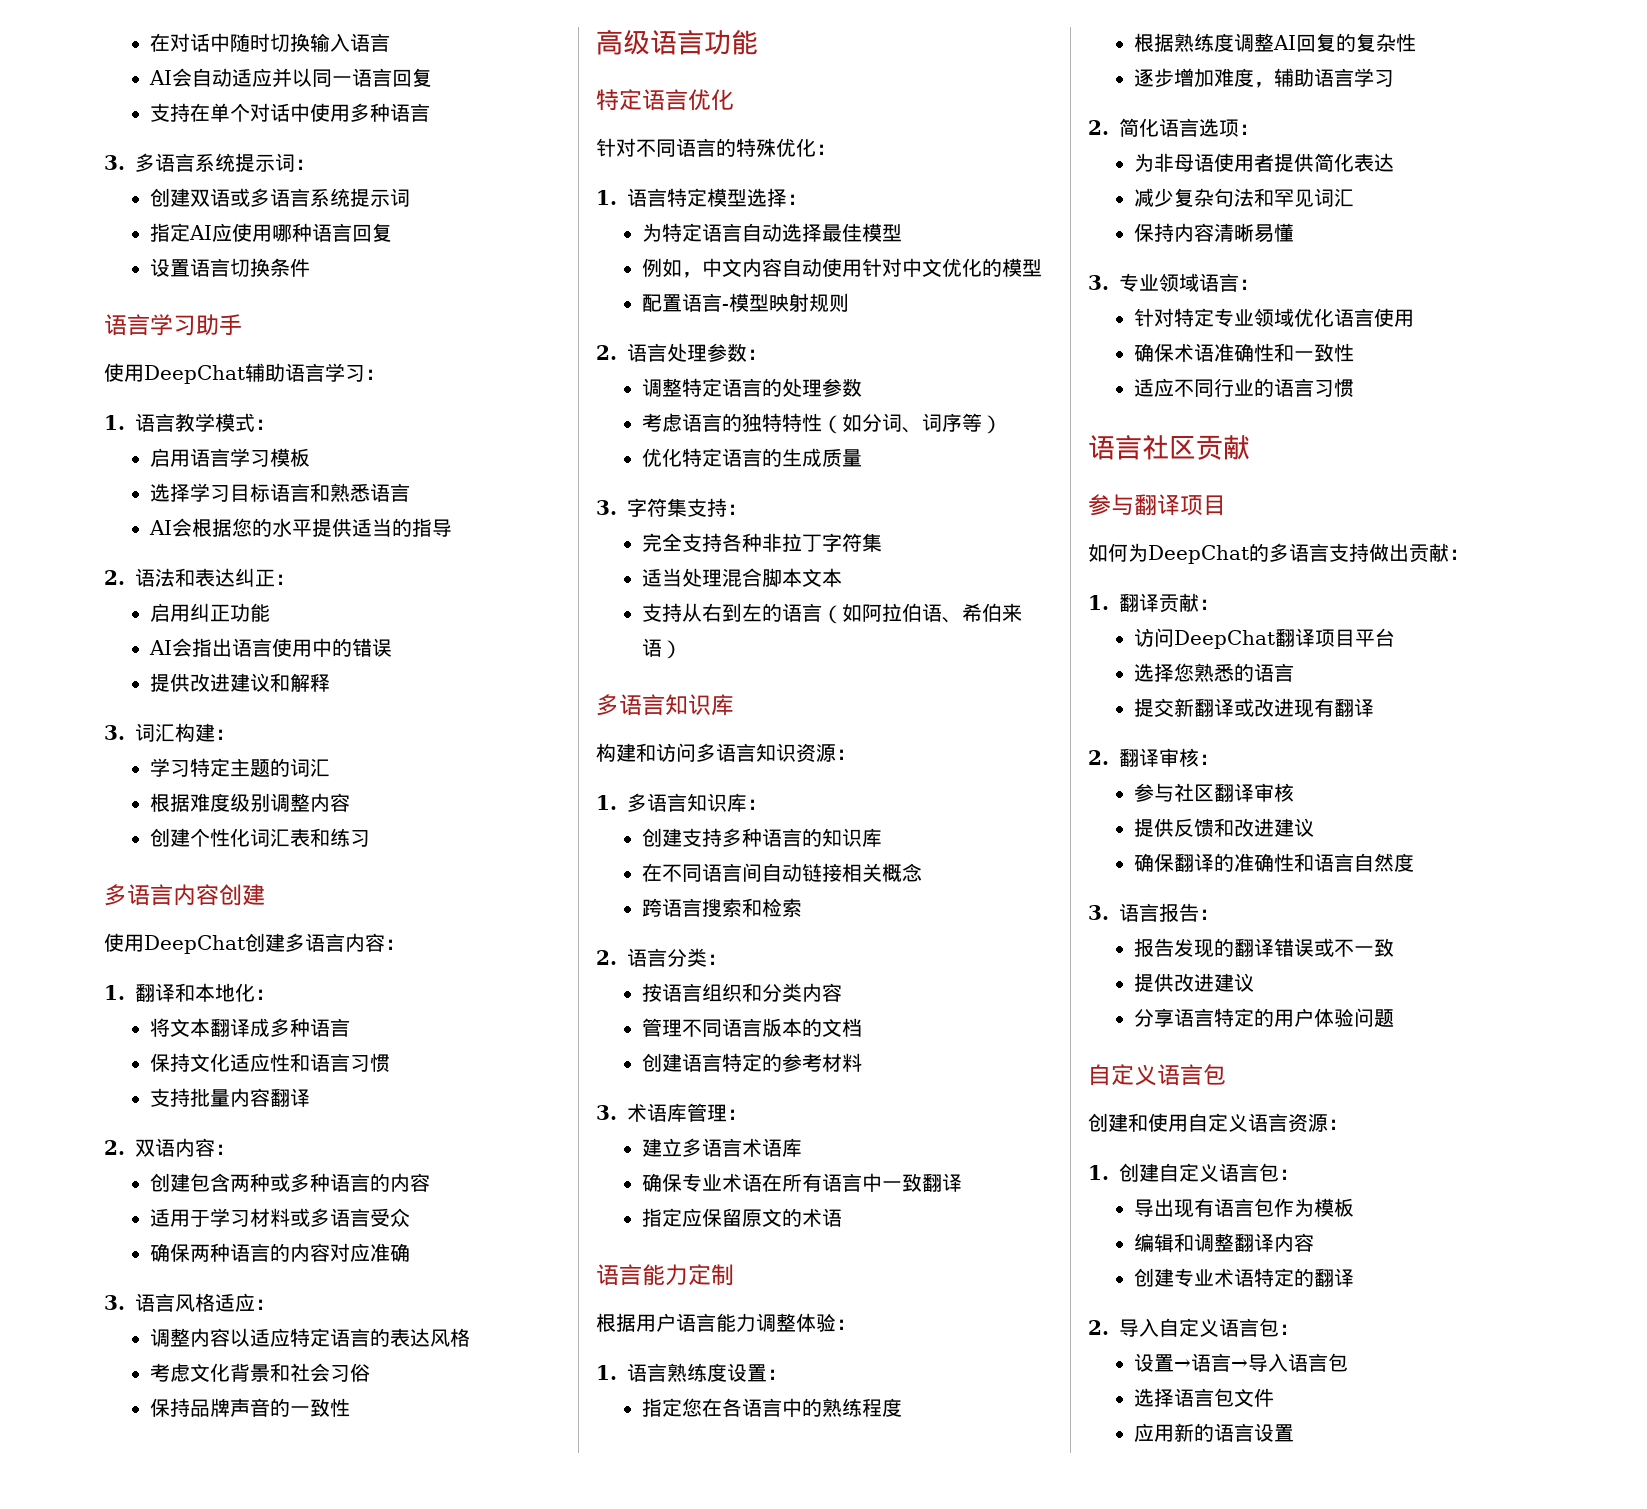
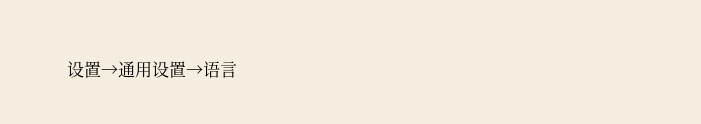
- 在对话中随时切换输入语言
- AI会自动适应并以同一语言回复
- 支持在单个对话中使用多种语言
- 3.多语言系统提示词：
- 创建双语或多语言系统提示词
- 指定AI应使用哪种语言回复
- 设置语言切换条件
- 语言学习助手
- 使用DeepChat辅助语言学习：
- 1.语言教学模式：
- 启用语言学习模板
- 选择学习目标语言和熟悉语言
- AI会根据您的水平提供适当的指导
- 2.语法和表达纠正：
- 启用纠正功能
- AI会指出语言使用中的错误
- 提供改进建议和解释
- 3.词汇构建：
- 学习特定主题的词汇
- 根据难度级别调整内容
- 创建个性化词汇表和练习
- 多语言内容创建
- 使用DeepChat创建多语言内容：
- 1.翻译和本地化：
- 将文本翻译成多种语言
- 保持文化适应性和语言习惯
- 支持批量内容翻译
- 2.双语内容：
- 创建包含两种或多种语言的内容
- 适用于学习材料或多语言受众
- 确保两种语言的内容对应准确
- 3.语言风格适应：
- 调整内容以适应特定语言的表达风格
- 考虑文化背景和社会习俗
- 保持品牌声音的一致性
- 高级语言功能
- 特定语言优化
- 针对不同语言的特殊优化：
- 1.语言特定模型选择：
- 为特定语言自动选择最佳模型
- 例如，中文内容自动使用针对中文优化的模型
- 配置语言-模型映射规则
- 2.语言处理参数：
- 调整特定语言的处理参数
- 考虑语言的独特特性（如分词、词序等）
- 优化特定语言的生成质量
- 3.字符集支持：
- 完全支持各种非拉丁字符集
- 适当处理混合脚本文本
- 支持从右到左的语言（如阿拉伯语、希伯来语）
- 多语言知识库
- 构建和访问多语言知识资源：
- 1.多语言知识库：
- 创建支持多种语言的知识库
- 在不同语言间自动链接相关概念
- 跨语言搜索和检索
- 2.语言分类：
- 按语言组织和分类内容
- 管理不同语言版本的文档
- 创建语言特定的参考材料
- 3.术语库管理：
- 建立多语言术语库
- 确保专业术语在所有语言中一致翻译
- 指定应保留原文的术语
- 语言能力定制
- 根据用户语言能力调整体验：
- 1.语言熟练度设置：
- 指定您在各语言中的熟练程度
- 根据熟练度调整AI回复的复杂性
- 逐步增加难度，辅助语言学习
- 2.简化语言选项：
- 为非母语使用者提供简化表达
- 减少复杂句法和罕见词汇
- 保持内容清晰易懂
- 3.专业领域语言：
- 针对特定专业领域优化语言使用
- 确保术语准确性和一致性
- 适应不同行业的语言习惯
- 语言社区贡献
- 参与翻译项目
- 如何为DeepChat的多语言支持做出贡献：
- 1.翻译贡献：
- 访问DeepChat翻译项目平台
- 选择您熟悉的语言
- 提交新翻译或改进现有翻译
- 2.翻译审核：
- 参与社区翻译审核
- 提供反馈和改进建议
- 确保翻译的准确性和语言自然度
- 3.语言报告：
- 报告发现的翻译错误或不一致
- 提供改进建议
- 分享语言特定的用户体验问题
- 自定义语言包
- 创建和使用自定义语言资源：
- 1.创建自定义语言包：
- 导出现有语言包作为模板
- 编辑和调整翻译内容
- 创建专业术语特定的翻译
- 2.导入自定义语言包：
- 设置→语言→导入语言包
- 选择语言包文件
- 应用新的语言设置
+ 设置→通用设置→语言

